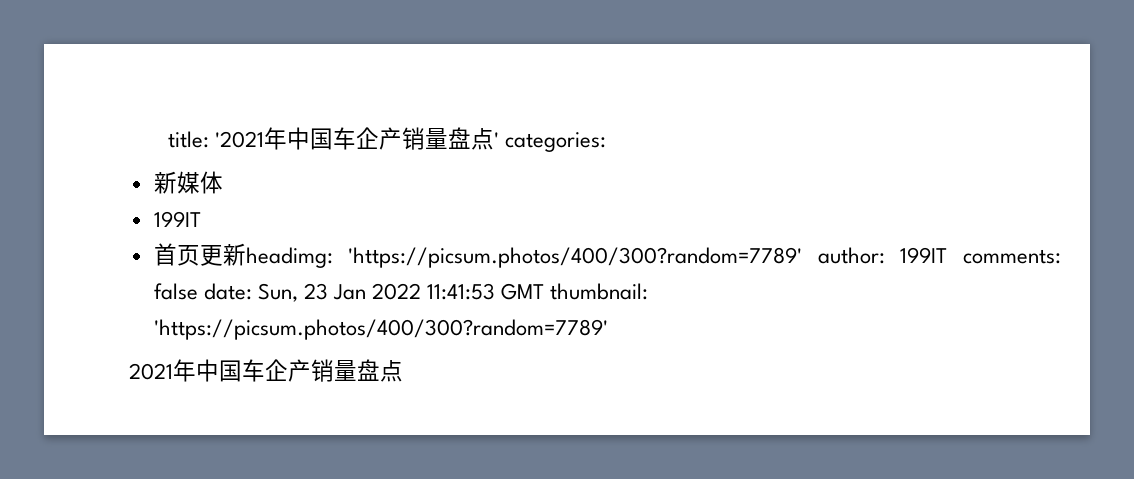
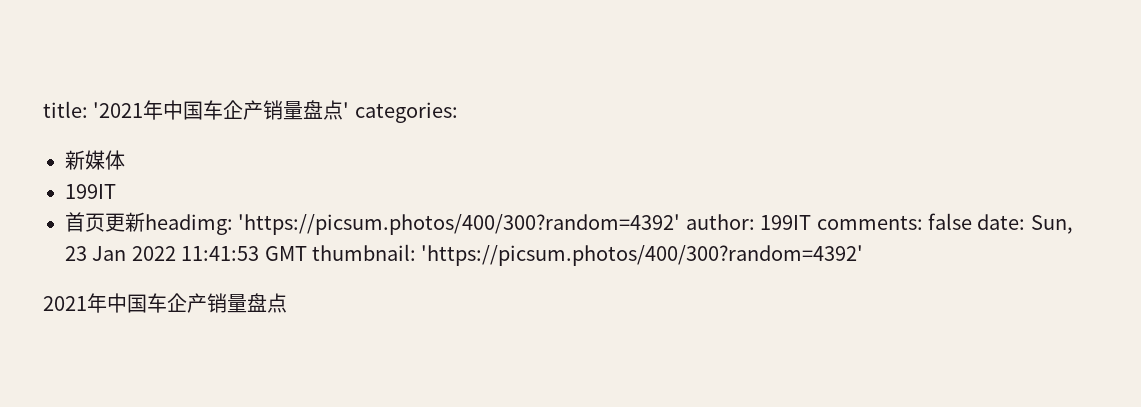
- 首页更新headimg: 'https://picsum.photos/400/300?random=7789' author: 199IT comments: false date: Sun, 23 Jan 2022 11:41:53 GMT thumbnail: 'https://picsum.photos/400/300?random=7789'
+ 首页更新headimg: 'https://picsum.photos/400/300?random=4392' author: 199IT comments: false date: Sun, 23 Jan 2022 11:41:53 GMT thumbnail: 'https://picsum.photos/400/300?random=4392'

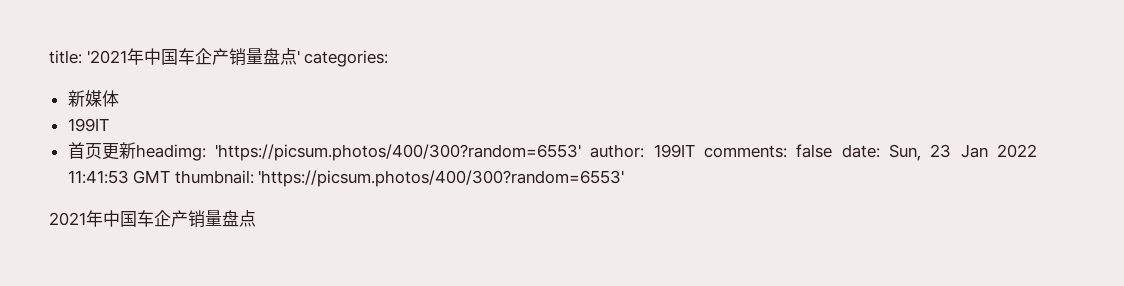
- 首页更新headimg: 'https://picsum.photos/400/300?random=4392' author: 199IT comments: false date: Sun, 23 Jan 2022 11:41:53 GMT thumbnail: 'https://picsum.photos/400/300?random=4392'
+ 首页更新headimg: 'https://picsum.photos/400/300?random=6553' author: 199IT comments: false date: Sun, 23 Jan 2022 11:41:53 GMT thumbnail: 'https://picsum.photos/400/300?random=6553'

